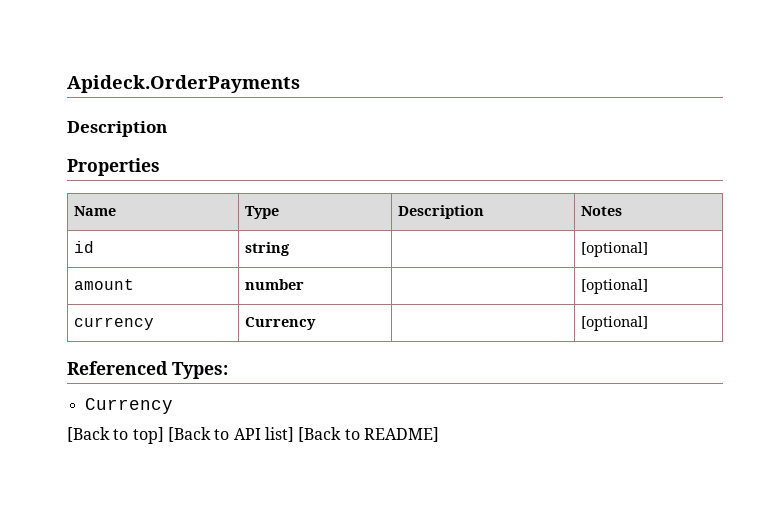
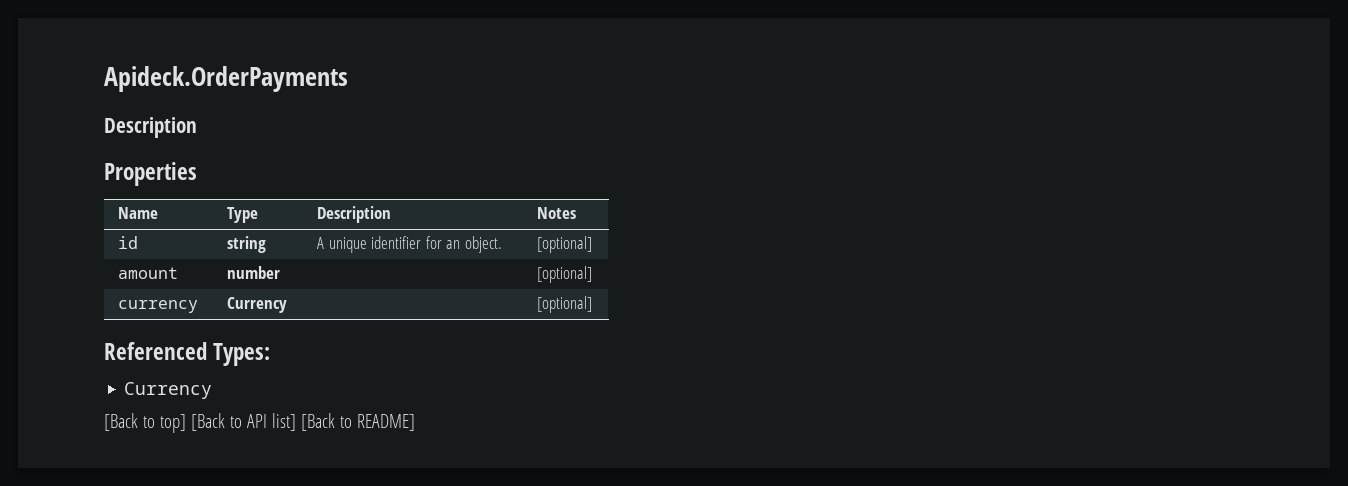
- id | string | | [optional]
+ id | string | A unique identifier for an object. | [optional]

